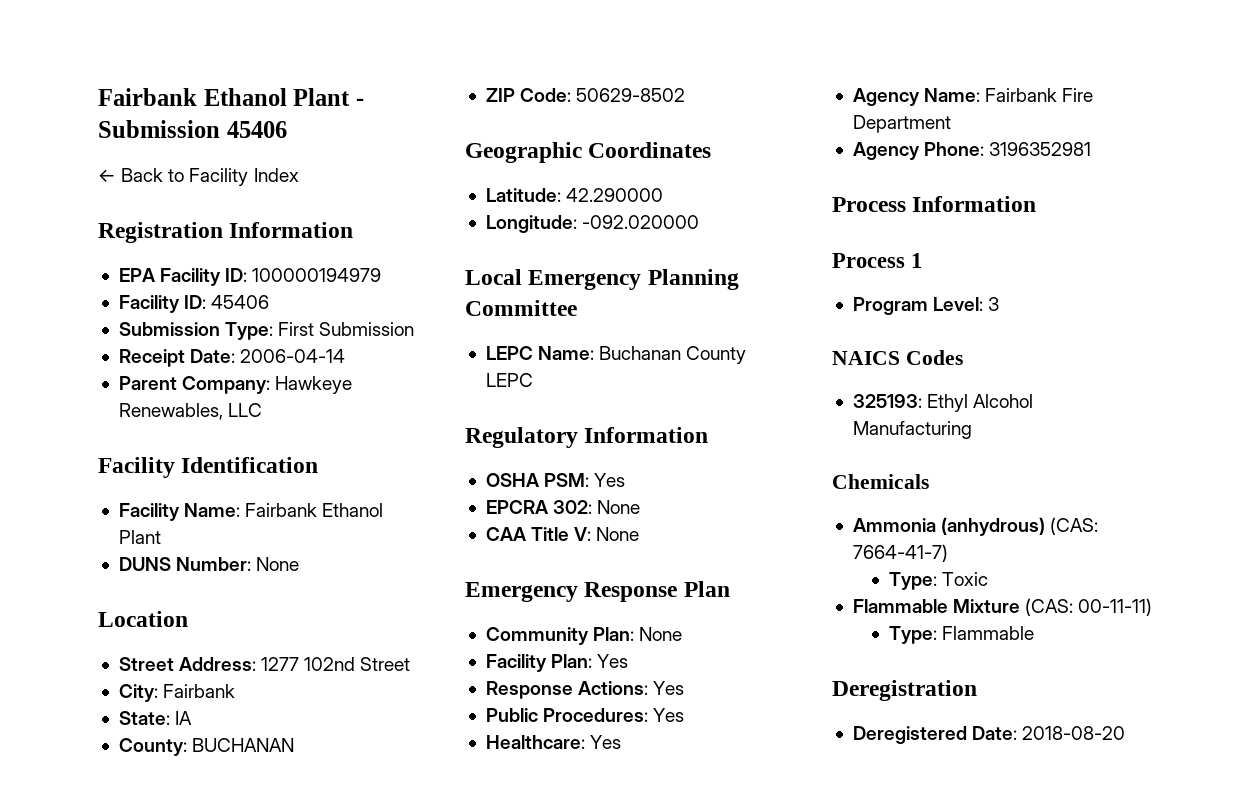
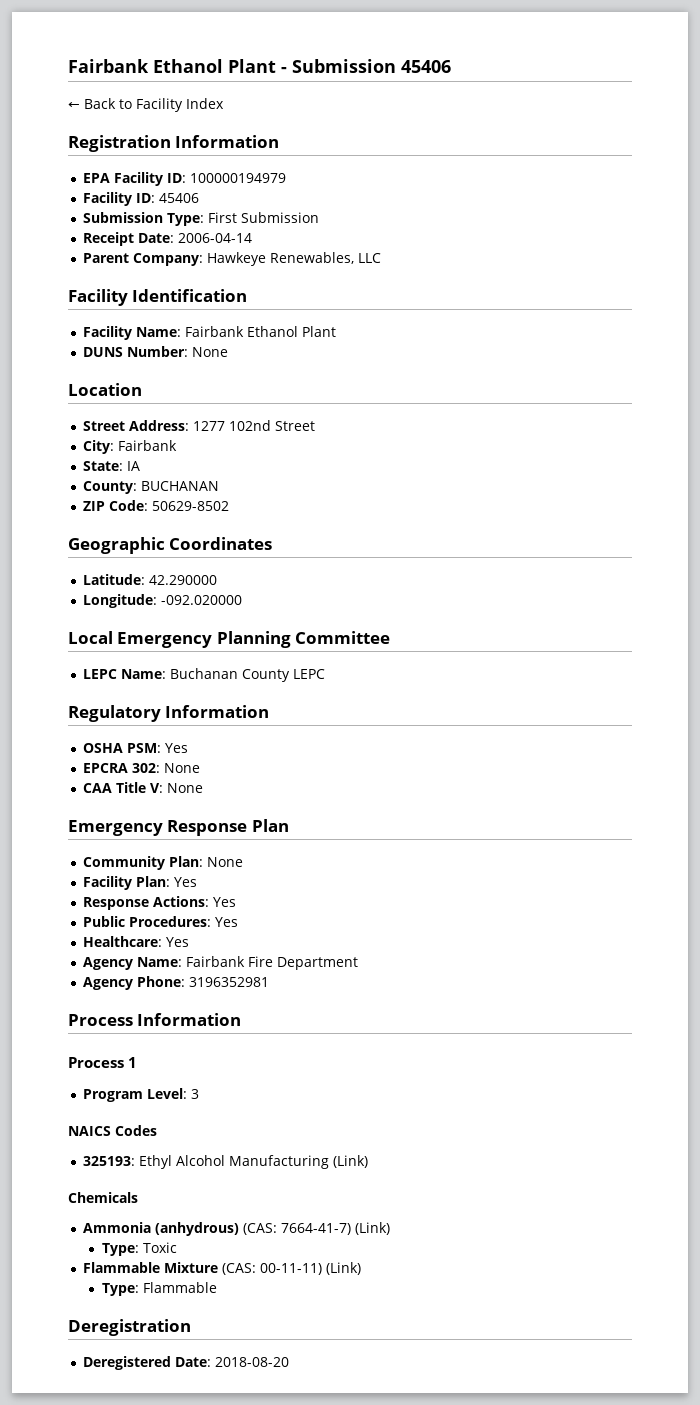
- 325193: Ethyl Alcohol Manufacturing
+ 325193: Ethyl Alcohol Manufacturing (Link)
- Ammonia (anhydrous) (CAS: 7664-41-7)
+ Ammonia (anhydrous) (CAS: 7664-41-7) (Link)
- Flammable Mixture (CAS: 00-11-11)
+ Flammable Mixture (CAS: 00-11-11) (Link)

